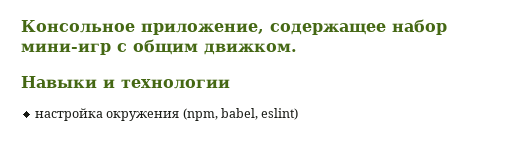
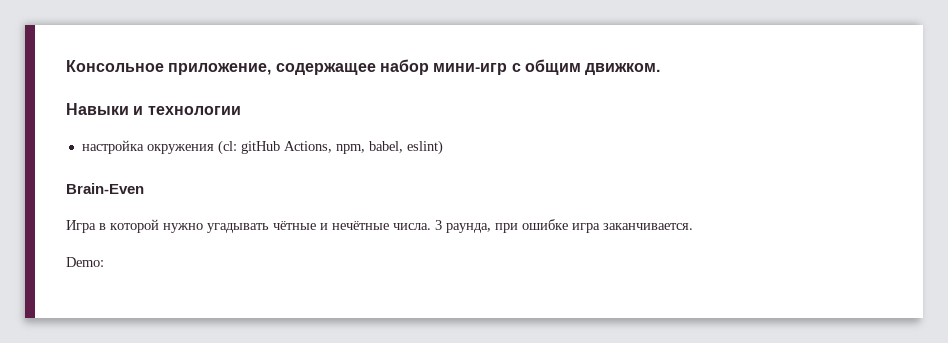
- настройка окружения (npm, babel, eslint)
+ настройка окружения (cl: gitHub Actions, npm, babel, eslint)
+ Brain-Even
+ Игра в которой нужно угадывать чётные и нечётные числа. 3 раунда, при ошибке игра заканчивается.
+ Demo:

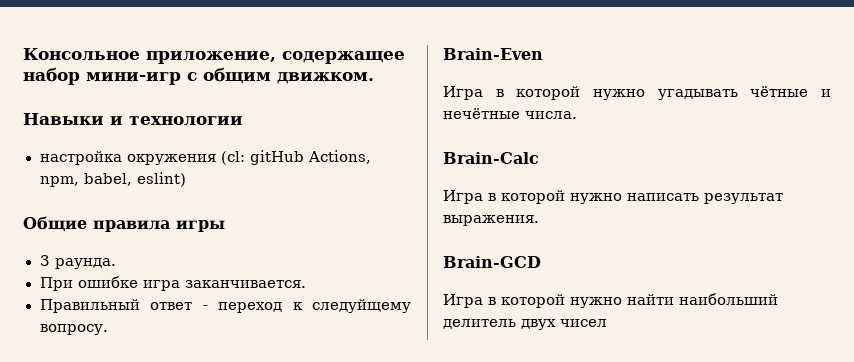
+ Общие правила игры
+ 3 раунда.
+ При ошибке игра заканчивается.
+ Правильный ответ - переход к следуйщему вопросу.
- Игра в которой нужно угадывать чётные и нечётные числа. 3 раунда, при ошибке игра заканчивается.
- Demo:
+ Игра в которой нужно угадывать чётные и нечётные числа.
+ Brain-Calc
+ Игра в которой нужно написать результат выражения.
+ Brain-GCD
+ Игра в которой нужно найти наибольший делитель двух чисел

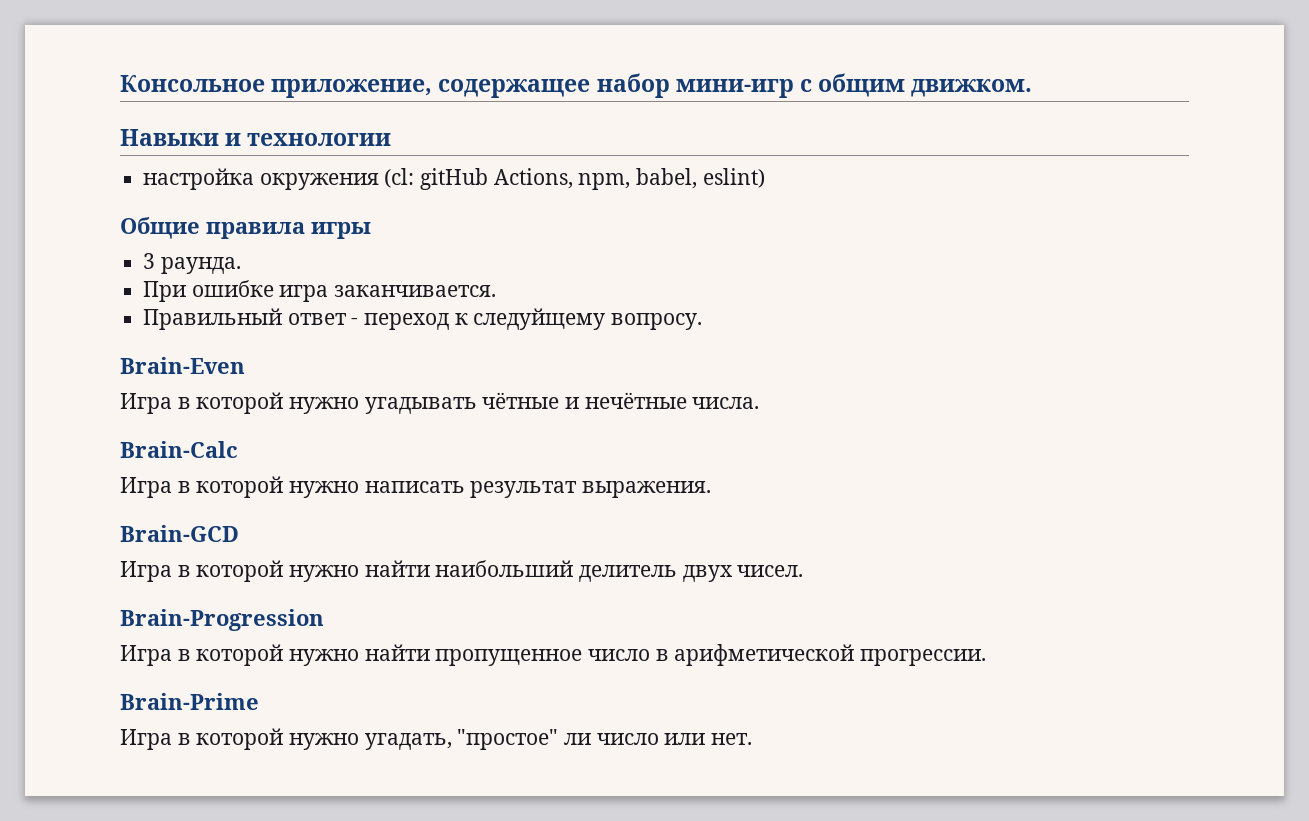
- Игра в которой нужно найти наибольший делитель двух чисел
+ Игра в которой нужно найти наибольший делитель двух чисел.
+ Brain-Progression
+ Игра в которой нужно найти пропущенное число в арифметической прогрессии.
+ Brain-Prime
+ Игра в которой нужно угадать, "простое" ли число или нет.

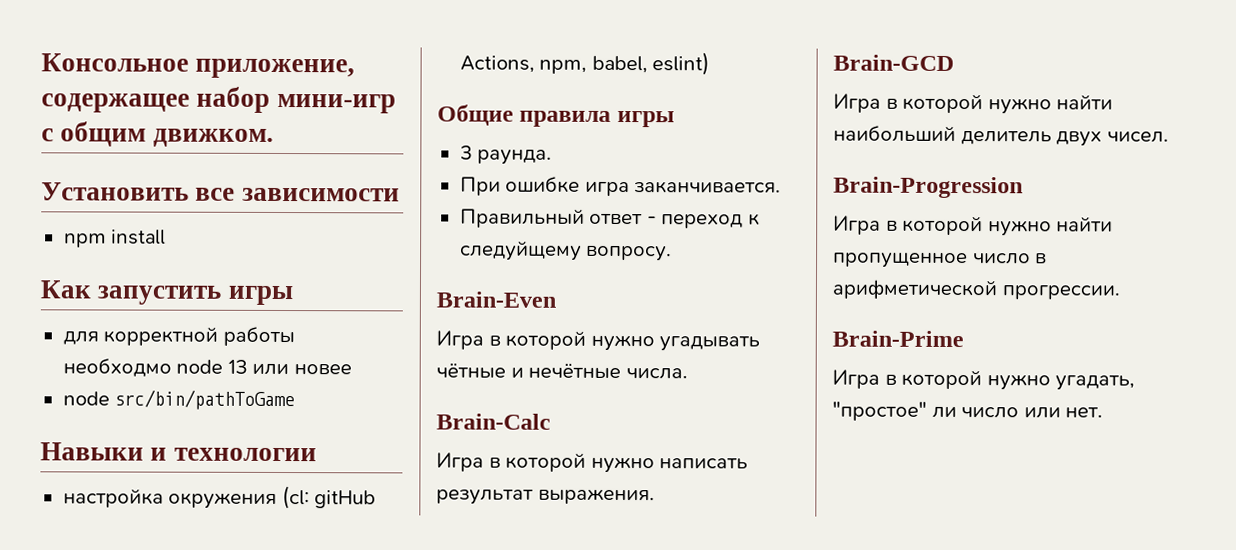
+ Установить все зависимости
+ npm install
+ Как запустить игры
+ для корректной работы необходмо node 13 или новее
+ node src/bin/pathToGame

